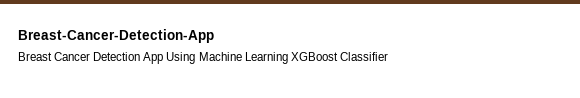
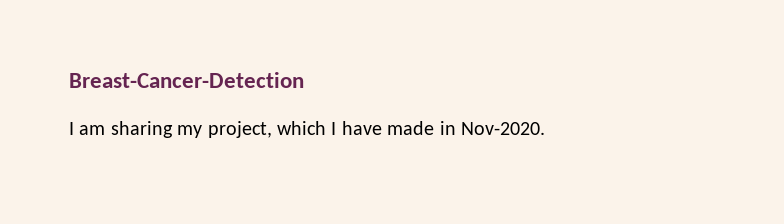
- Breast-Cancer-Detection-App
- Breast Cancer Detection App Using Machine Learning XGBoost Classifier
+ Breast-Cancer-Detection
+ I am sharing my project, which I have made in Nov-2020.

